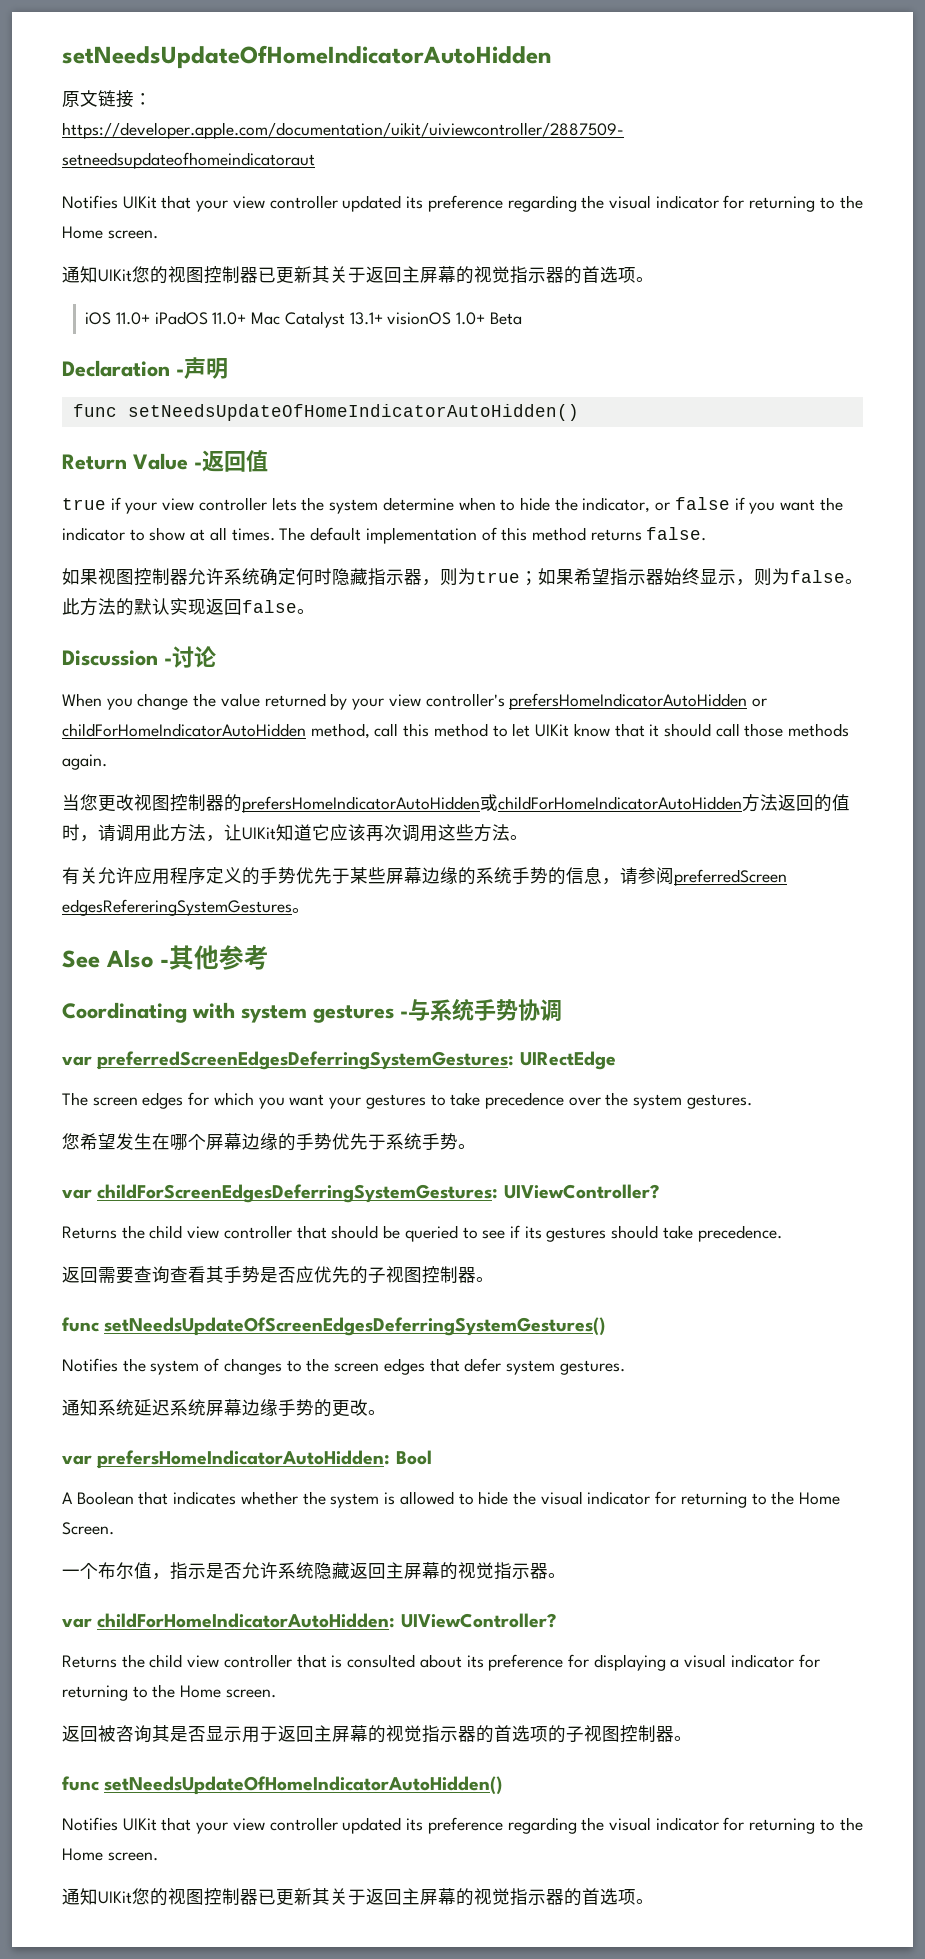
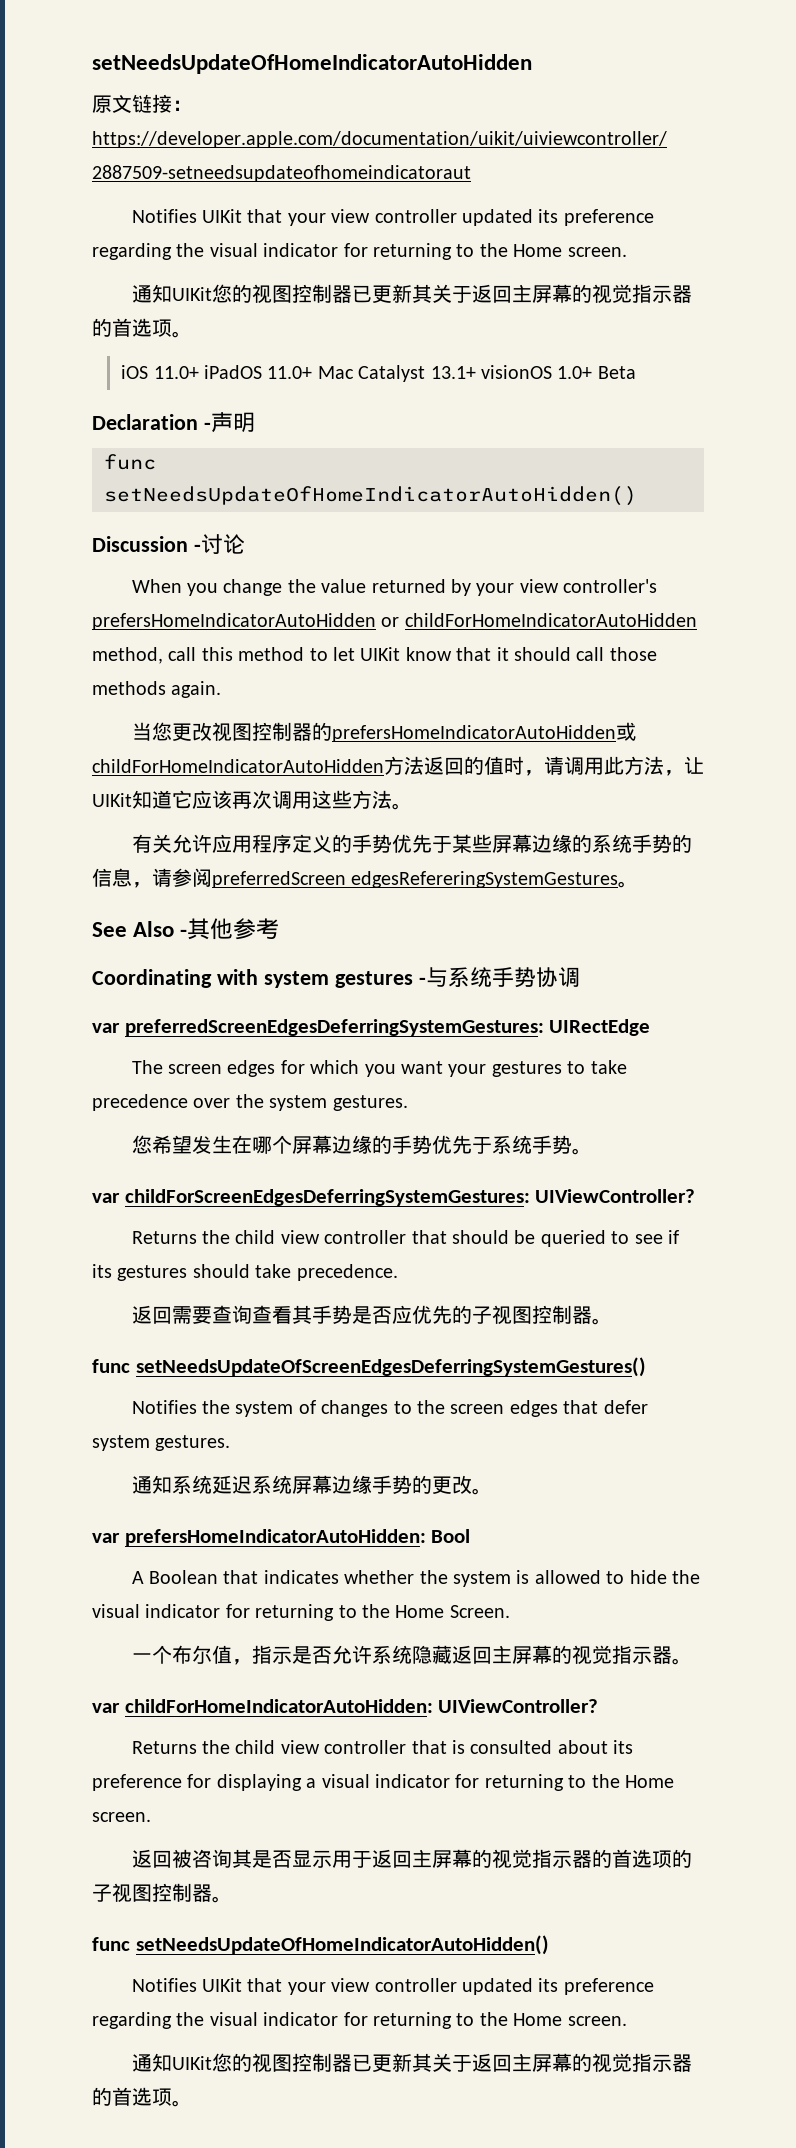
- Return Value -返回值
- true if your view controller lets the system determine when to hide the indicator, or false if you want the indicator to show at all times. The default implementation of this method returns false.
- 如果视图控制器允许系统确定何时隐藏指示器，则为true；如果希望指示器始终显示，则为false。此方法的默认实现返回false。

